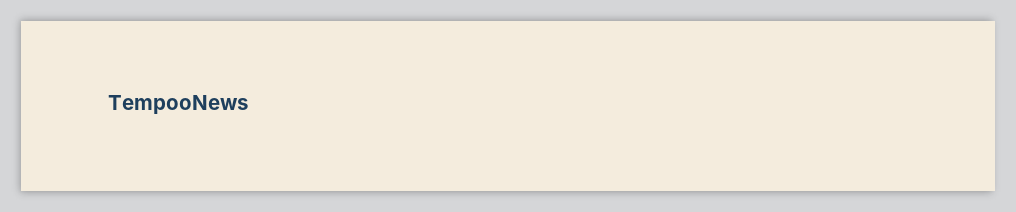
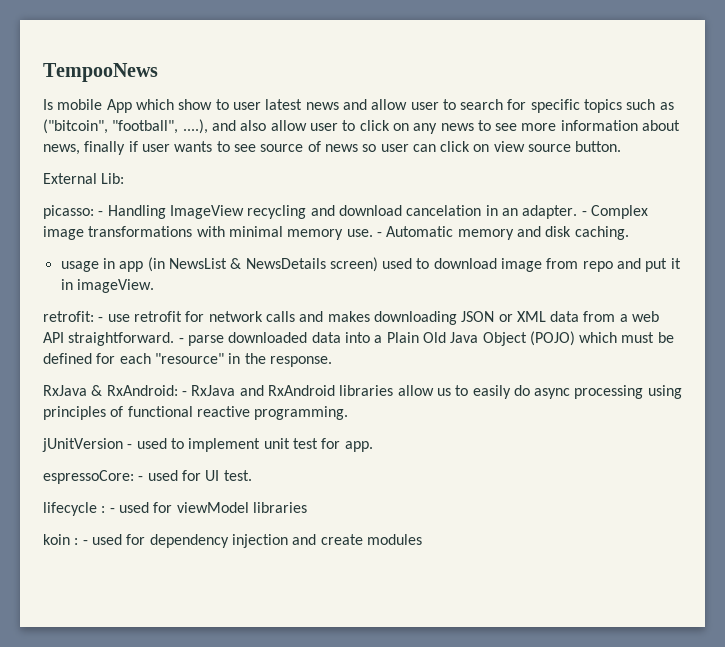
+ Is mobile App which show to user latest news and allow user to search for specific topics such as ("bitcoin", "football", ....), and also allow user to click on any news to see more information about news, finally if user wants to see source of news so user can click on view source button.
+ External Lib:
+ picasso: - Handling ImageView recycling and download cancelation in an adapter. - Complex image transformations with minimal memory use. - Automatic memory and disk caching.
+ usage in app (in NewsList & NewsDetails screen) used to download image from repo and put it in imageView.
+ retrofit: - use retrofit for network calls and makes downloading JSON or XML data from a web API straightforward. - parse downloaded data into a Plain Old Java Object (POJO) which must be defined for each "resource" in the response.
+ RxJava & RxAndroid: - RxJava and RxAndroid libraries allow us to easily do async processing using principles of functional reactive programming.
+ jUnitVersion - used to implement unit test for app.
+ espressoCore: - used for UI test.
+ lifecycle : - used for viewModel libraries
+ koin : - used for dependency injection and create modules

